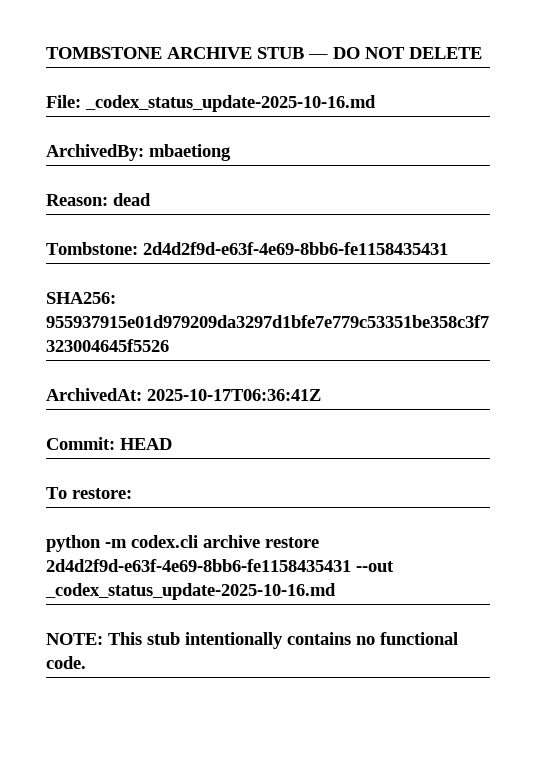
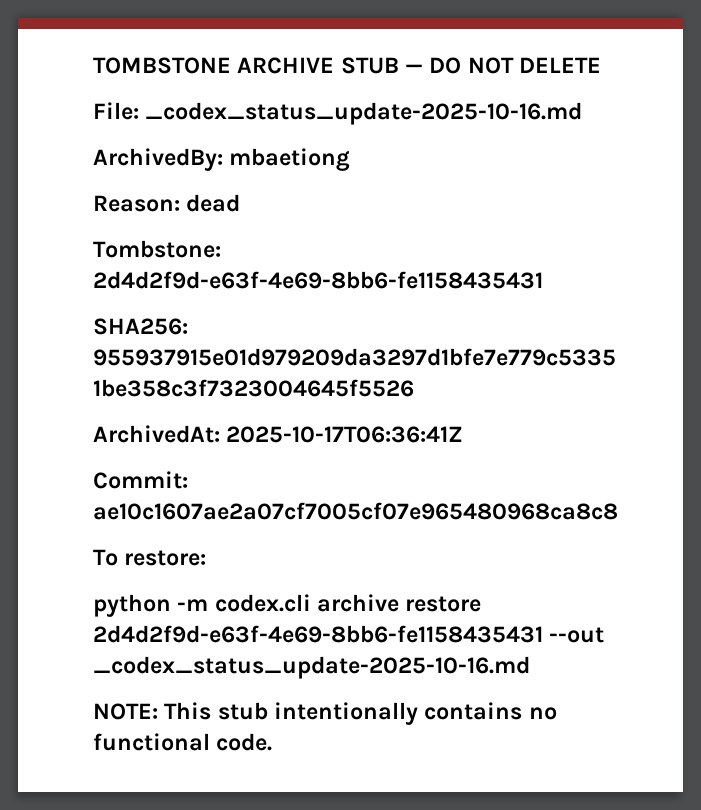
- Commit: HEAD
+ Commit: ae10c1607ae2a07cf7005cf07e965480968ca8c8

